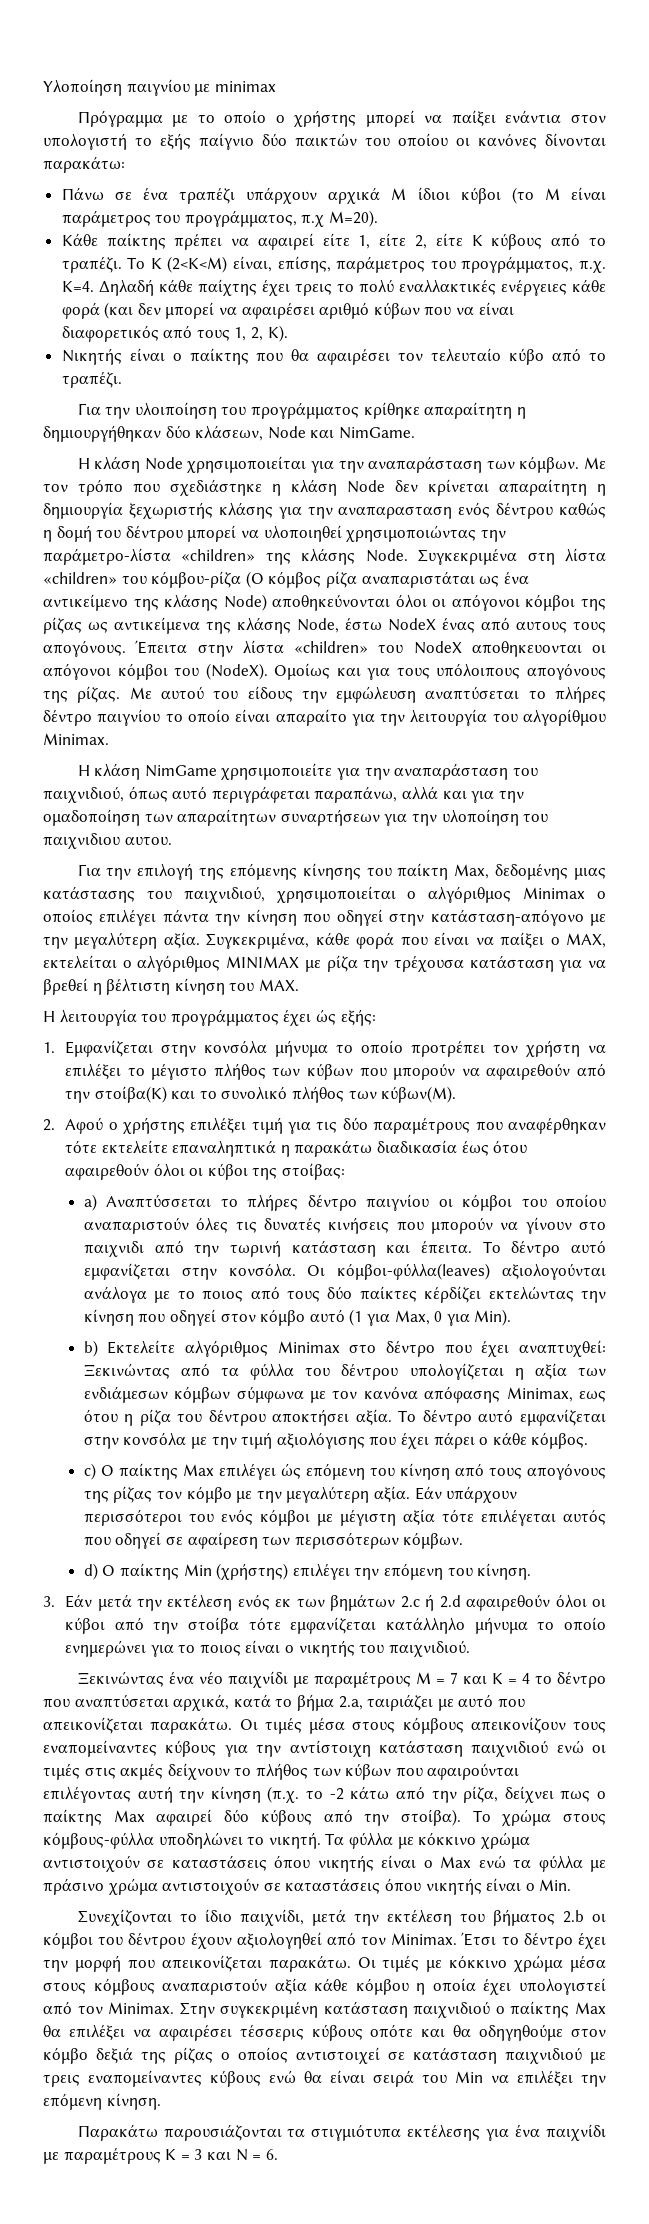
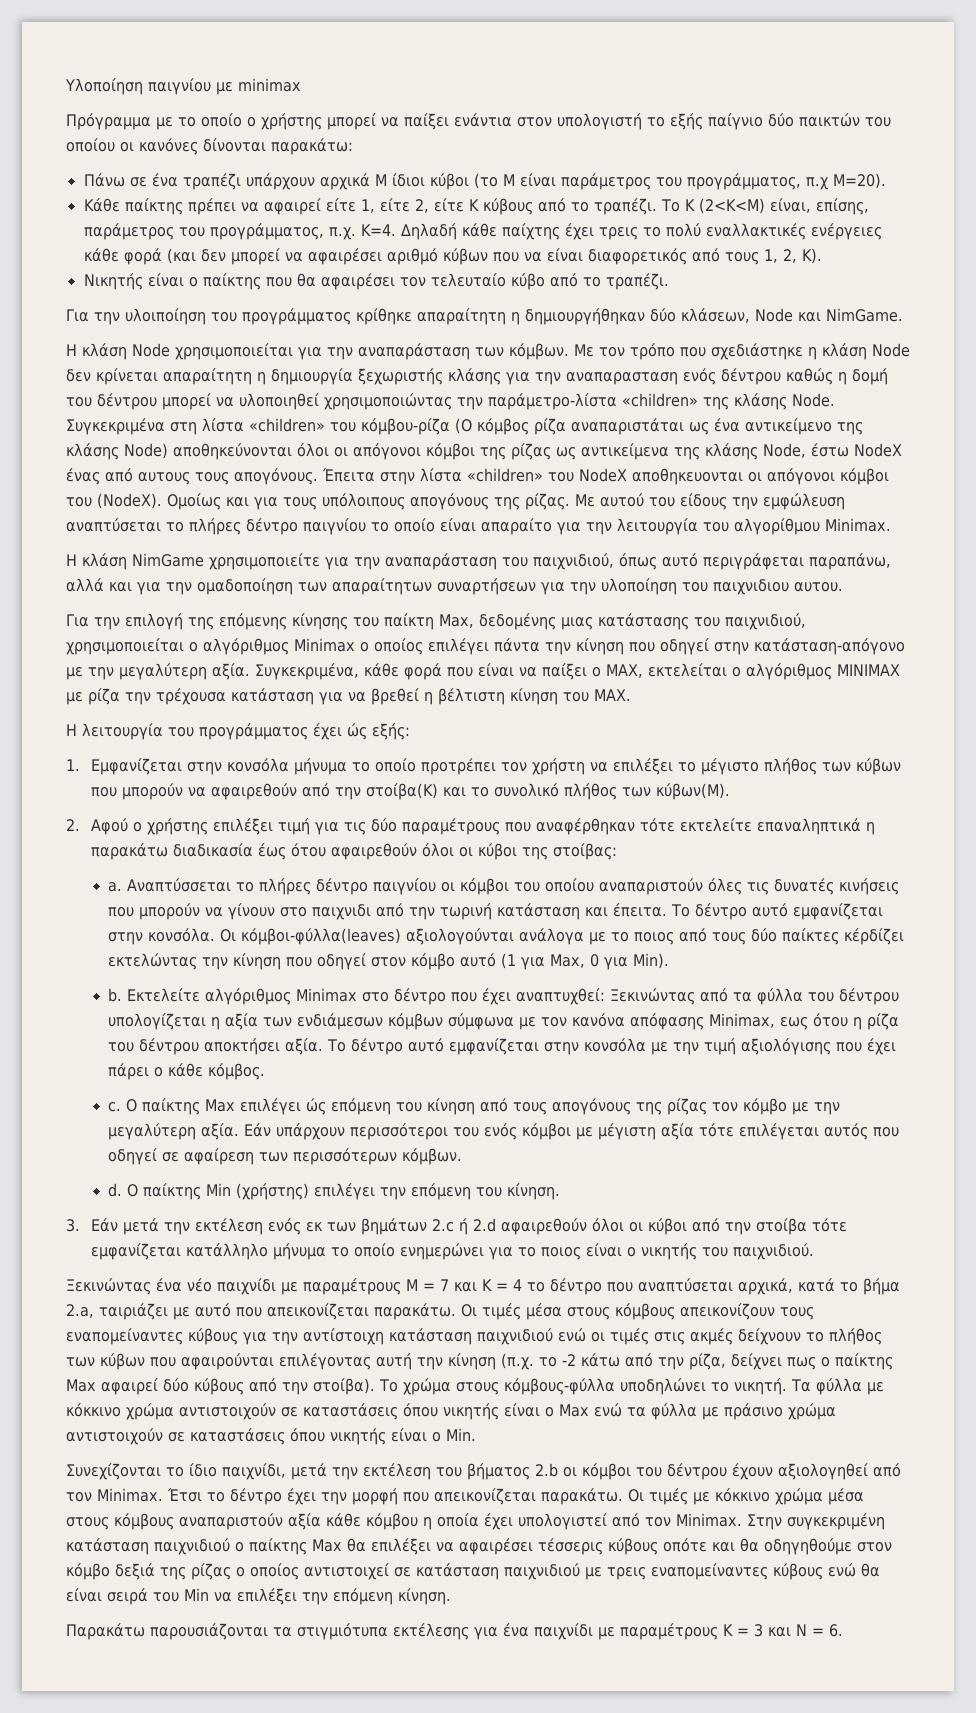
- a) Αναπτύσσεται το πλήρες δέντρο παιγνίου οι κόμβοι του οποίου αναπαριστούν όλες τις δυνατές κινήσεις που μπορούν να γίνουν στο παιχνιδι από την τωρινή κατάσταση και έπειτα.
+ a. Αναπτύσσεται το πλήρες δέντρο παιγνίου οι κόμβοι του οποίου αναπαριστούν όλες τις δυνατές κινήσεις που μπορούν να γίνουν στο παιχνιδι από την τωρινή κατάσταση και έπειτα.
- b) Εκτελείτε αλγόριθμος Minimax στο δέντρο που έχει αναπτυχθεί: Ξεκινώντας από τα φύλλα του δέντρου υπολογίζεται η αξία των ενδιάμεσων κόμβων σύμφωνα με τον κανόνα απόφασης Minimax, εως ότου η ρίζα του δέντρου αποκτήσει αξία.
+ b. Εκτελείτε αλγόριθμος Minimax στο δέντρο που έχει αναπτυχθεί: Ξεκινώντας από τα φύλλα του δέντρου υπολογίζεται η αξία των ενδιάμεσων κόμβων σύμφωνα με τον κανόνα απόφασης Minimax, εως ότου η ρίζα του δέντρου αποκτήσει αξία.
- c) Ο παίκτης Max επιλέγει ώς επόμενη του κίνηση από τους απογόνους της ρίζας τον κόμβο με την μεγαλύτερη αξία.
+ c. Ο παίκτης Max επιλέγει ώς επόμενη του κίνηση από τους απογόνους της ρίζας τον κόμβο με την μεγαλύτερη αξία.
- d) Ο παίκτης Min (χρήστης) επιλέγει την επόμενη του κίνηση.
+ d. Ο παίκτης Min (χρήστης) επιλέγει την επόμενη του κίνηση.

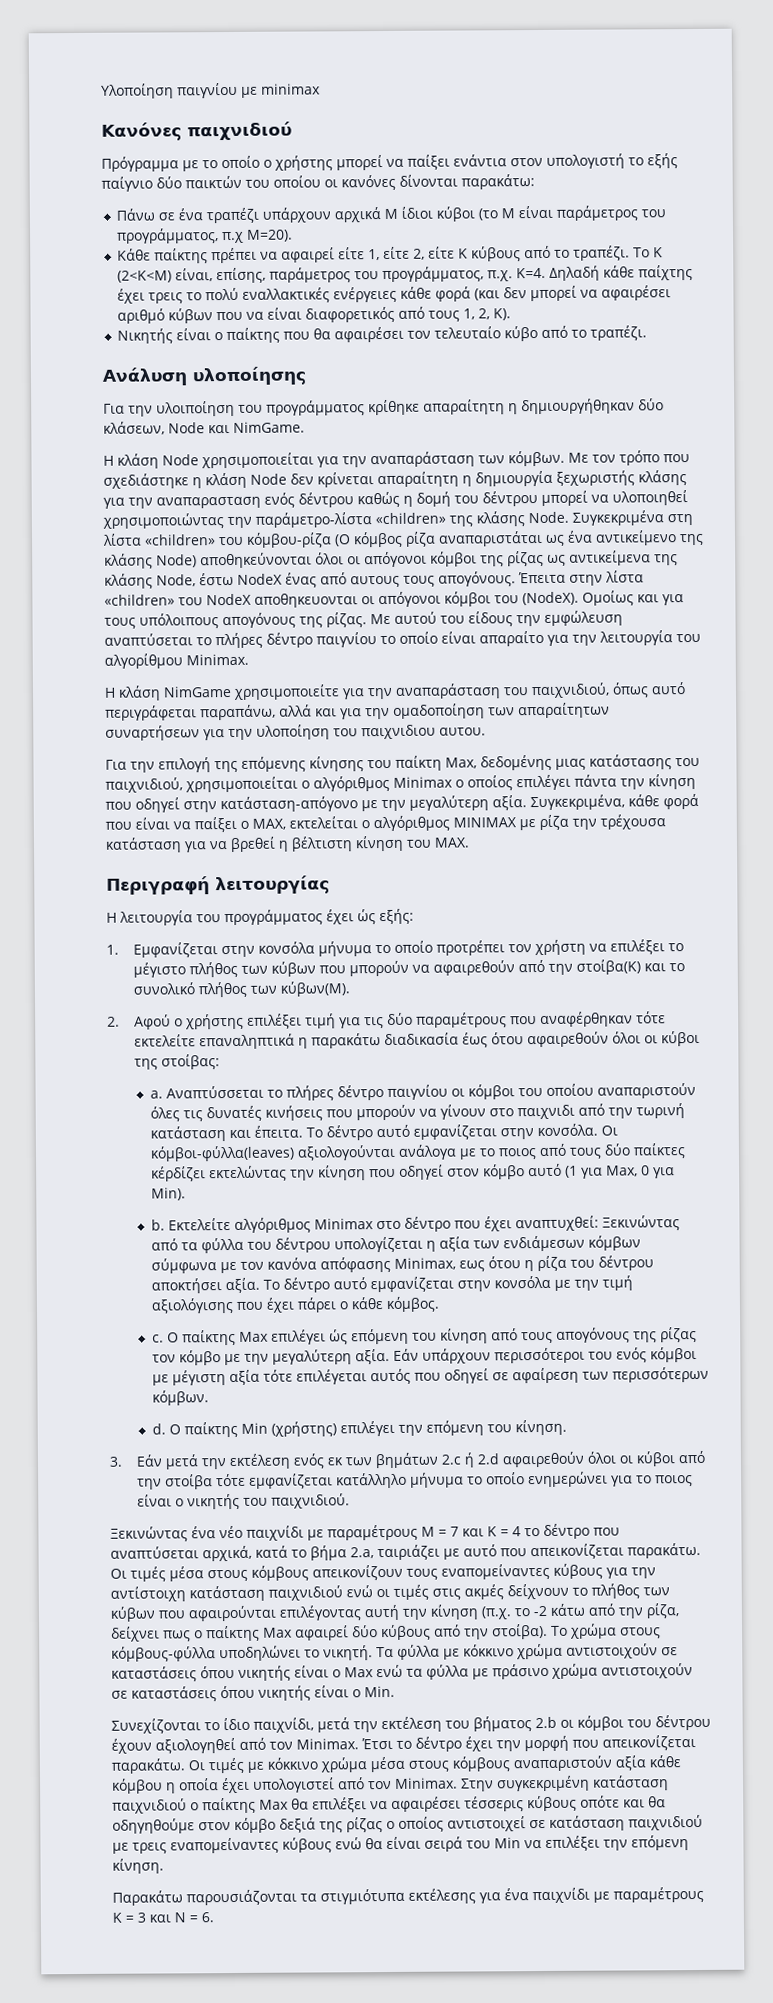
+ Κανόνες παιχνιδιού
+ Ανάλυση υλοποίησης
+ Περιγραφή λειτουργίας

